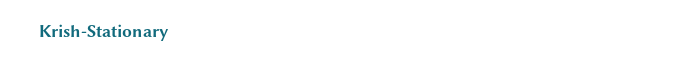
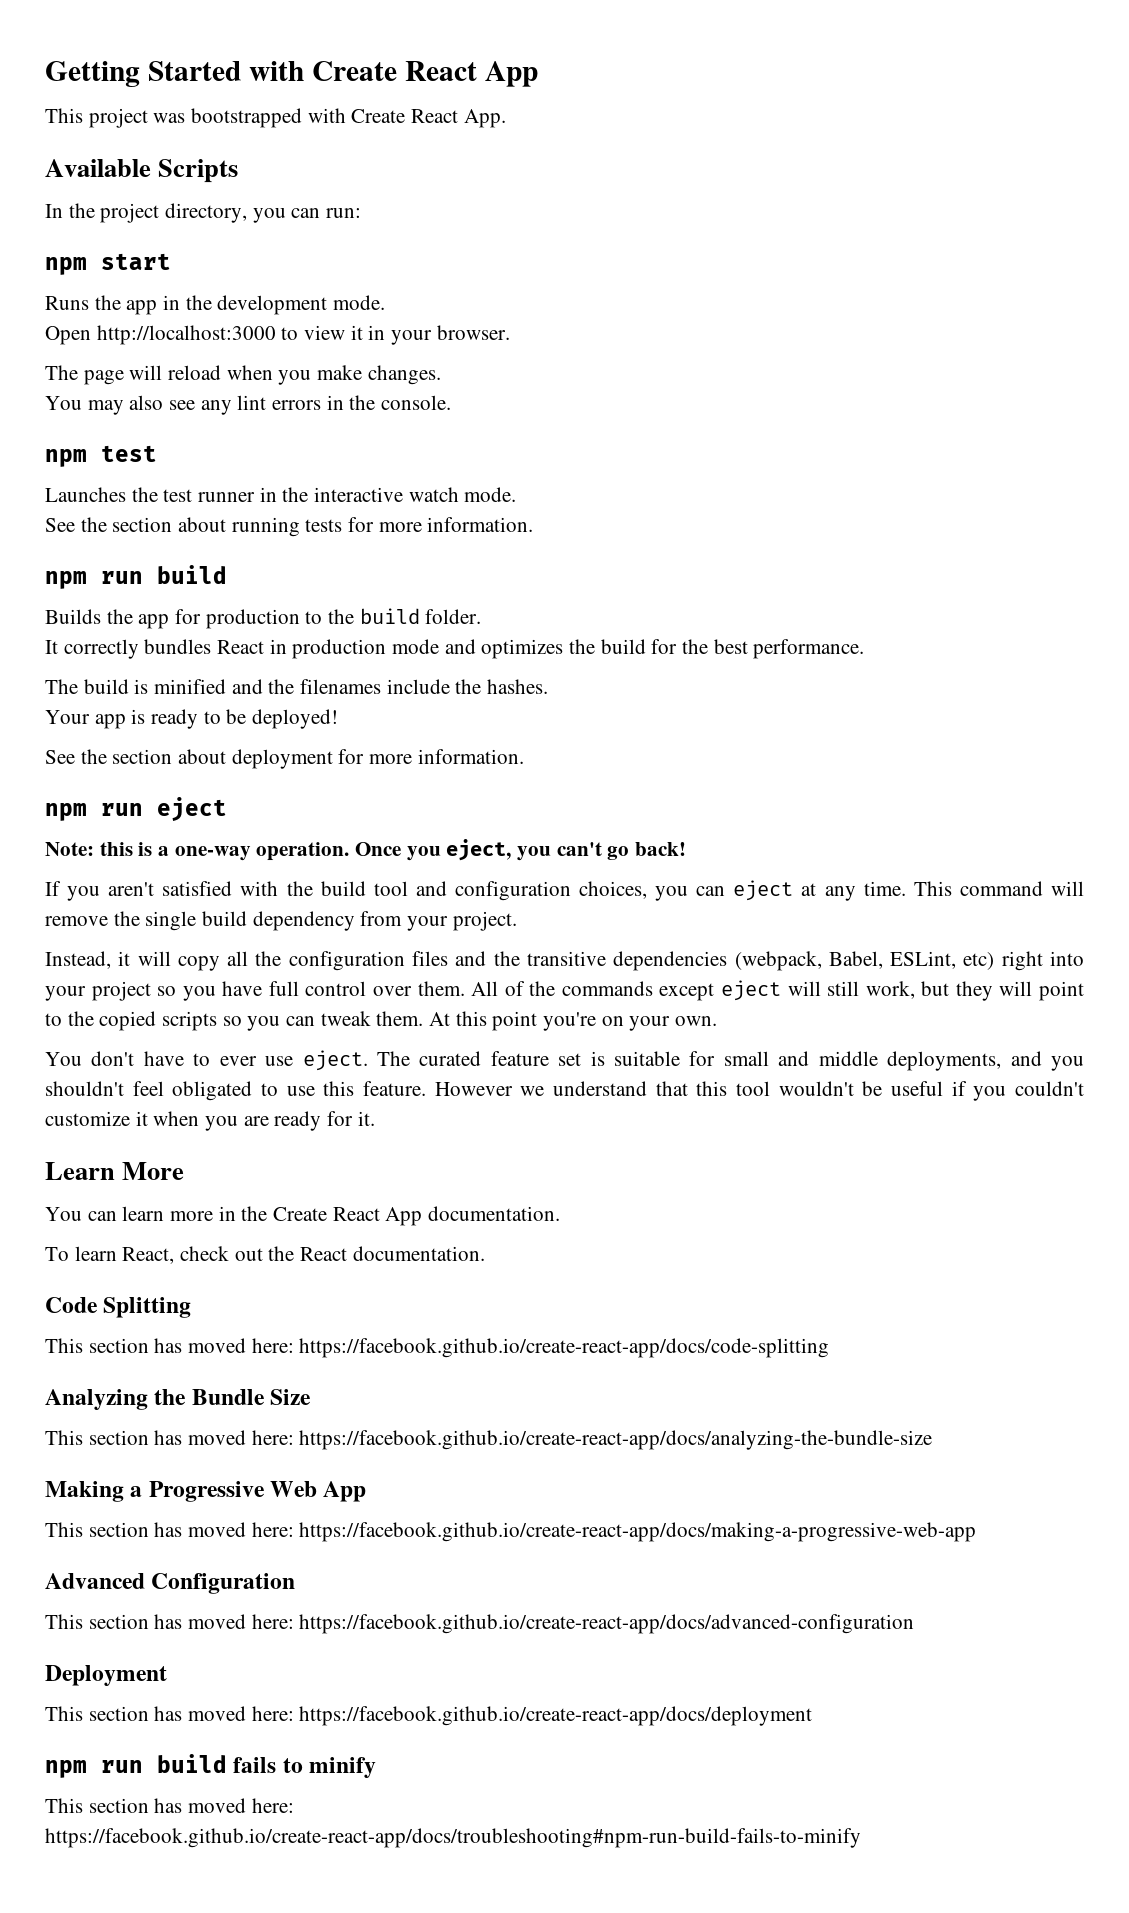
- Krish-Stationary
+ Getting Started with Create React App
+ This project was bootstrapped with Create React App.
+ Available Scripts
+ In the project directory, you can run:
+ npm start
+ Runs the app in the development mode.
+ Open http://localhost:3000 to view it in your browser.
+ The page will reload when you make changes.
+ You may also see any lint errors in the console.
+ npm test
+ Launches the test runner in the interactive watch mode.
+ See the section about running tests for more information.
+ npm run build
+ Builds the app for production to the build folder.
+ It correctly bundles React in production mode and optimizes the build for the best performance.
+ The build is minified and the filenames include the hashes.
+ Your app is ready to be deployed!
+ See the section about deployment for more information.
+ npm run eject
+ Note: this is a one-way operation. Once you eject, you can't go back!
+ If you aren't satisfied with the build tool and configuration choices, you can eject at any time. This command will remove the single build dependency from your project.
+ Instead, it will copy all the configuration files and the transitive dependencies (webpack, Babel, ESLint, etc) right into your project so you have full control over them. All of the commands except eject will still work, but they will point to the copied scripts so you can tweak them. At this point you're on your own.
+ You don't have to ever use eject. The curated feature set is suitable for small and middle deployments, and you shouldn't feel obligated to use this feature. However we understand that this tool wouldn't be useful if you couldn't customize it when you are ready for it.
+ Learn More
+ You can learn more in the Create React App documentation.
+ To learn React, check out the React documentation.
+ Code Splitting
+ This section has moved here: https://facebook.github.io/create-react-app/docs/code-splitting
+ Analyzing the Bundle Size
+ This section has moved here: https://facebook.github.io/create-react-app/docs/analyzing-the-bundle-size
+ Making a Progressive Web App
+ This section has moved here: https://facebook.github.io/create-react-app/docs/making-a-progressive-web-app
+ Advanced Configuration
+ This section has moved here: https://facebook.github.io/create-react-app/docs/advanced-configuration
+ Deployment
+ This section has moved here: https://facebook.github.io/create-react-app/docs/deployment
+ npm run build fails to minify
+ This section has moved here: https://facebook.github.io/create-react-app/docs/troubleshooting#npm-run-build-fails-to-minify

